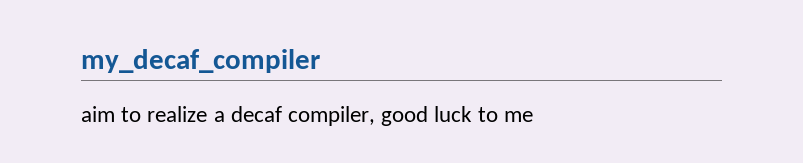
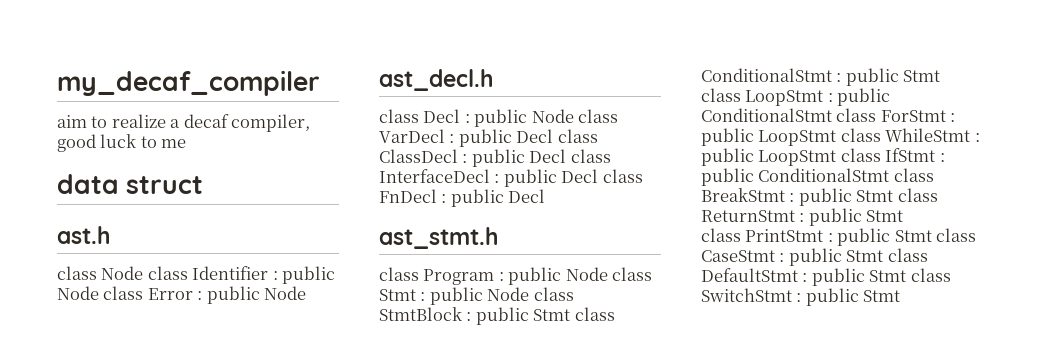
+ data struct
+ ast.h
+ class Node class Identifier : public Node class Error : public Node
+ ast_decl.h
+ class Decl : public Node class VarDecl : public Decl class ClassDecl : public Decl class InterfaceDecl : public Decl class FnDecl : public Decl
+ ast_stmt.h
+ class Program : public Node class Stmt : public Node class StmtBlock : public Stmt class ConditionalStmt : public Stmt class LoopStmt : public ConditionalStmt class ForStmt : public LoopStmt class WhileStmt : public LoopStmt class IfStmt : public ConditionalStmt class BreakStmt : public Stmt class ReturnStmt : public Stmt
+ class PrintStmt : public Stmt class CaseStmt : public Stmt class DefaultStmt : public Stmt class SwitchStmt : public Stmt

